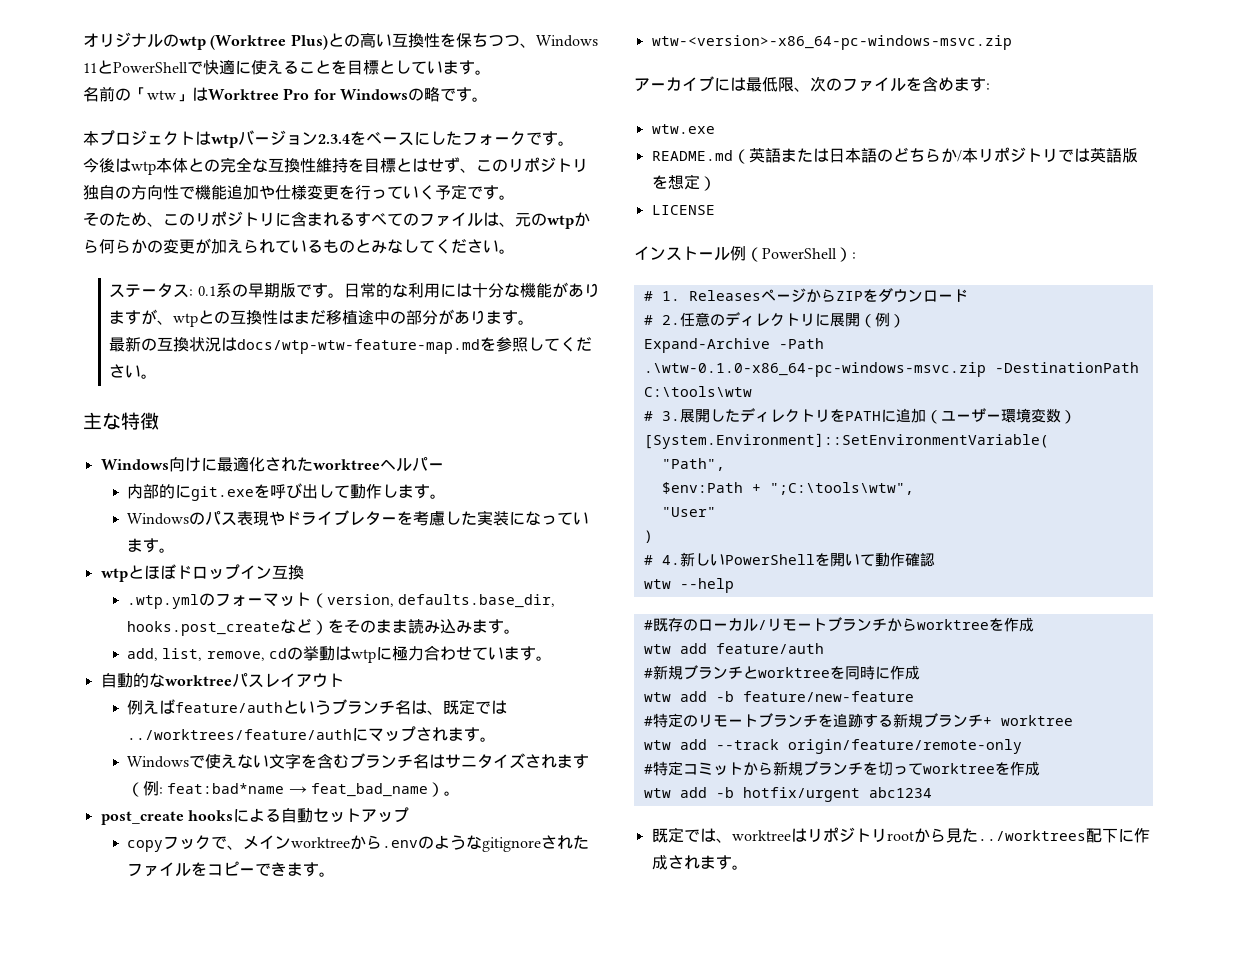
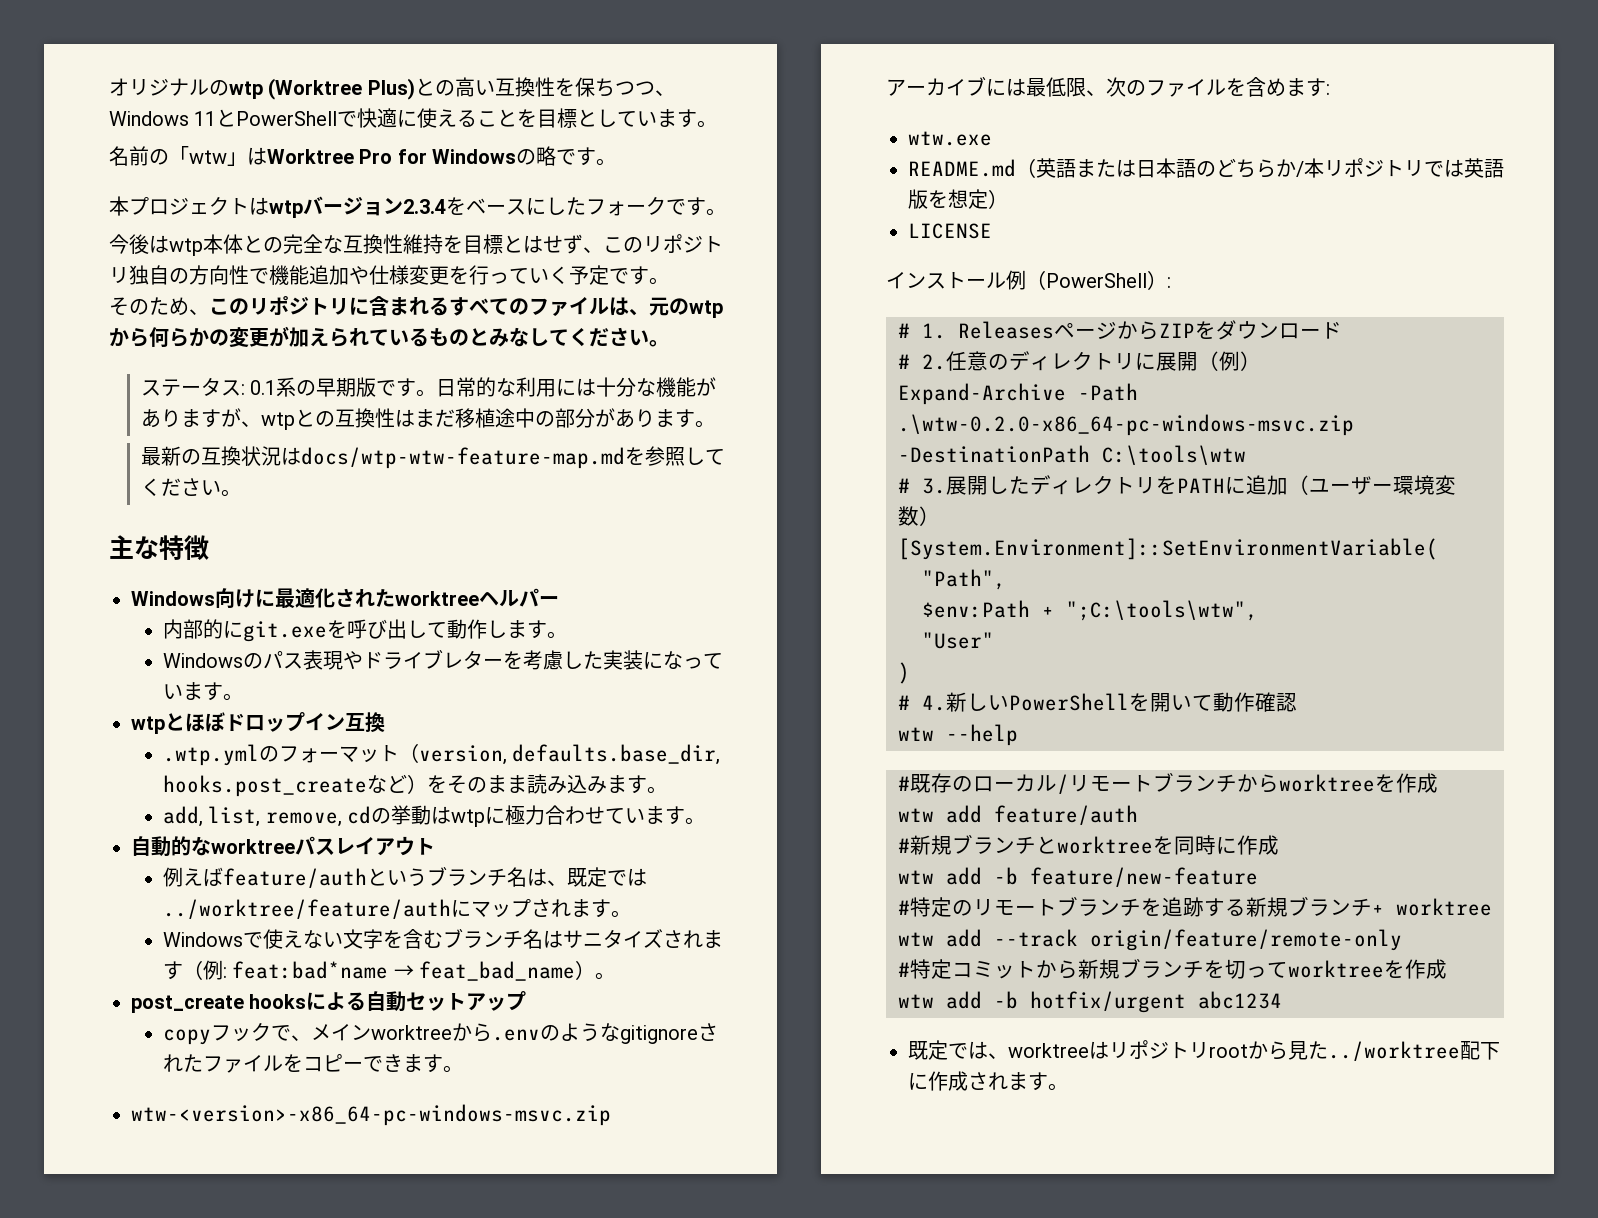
- 例えばfeature/authというブランチ名は、既定では../worktrees/feature/authにマップされます。
+ 例えばfeature/authというブランチ名は、既定では../worktree/feature/authにマップされます。
- Expand-Archive -Path .\wtw-0.1.0-x86_64-pc-windows-msvc.zip -DestinationPath C:\tools\wtw
+ Expand-Archive -Path .\wtw-0.2.0-x86_64-pc-windows-msvc.zip -DestinationPath C:\tools\wtw
- 既定では、worktreeはリポジトリrootから見た../worktrees配下に作成されます。
+ 既定では、worktreeはリポジトリrootから見た../worktree配下に作成されます。

